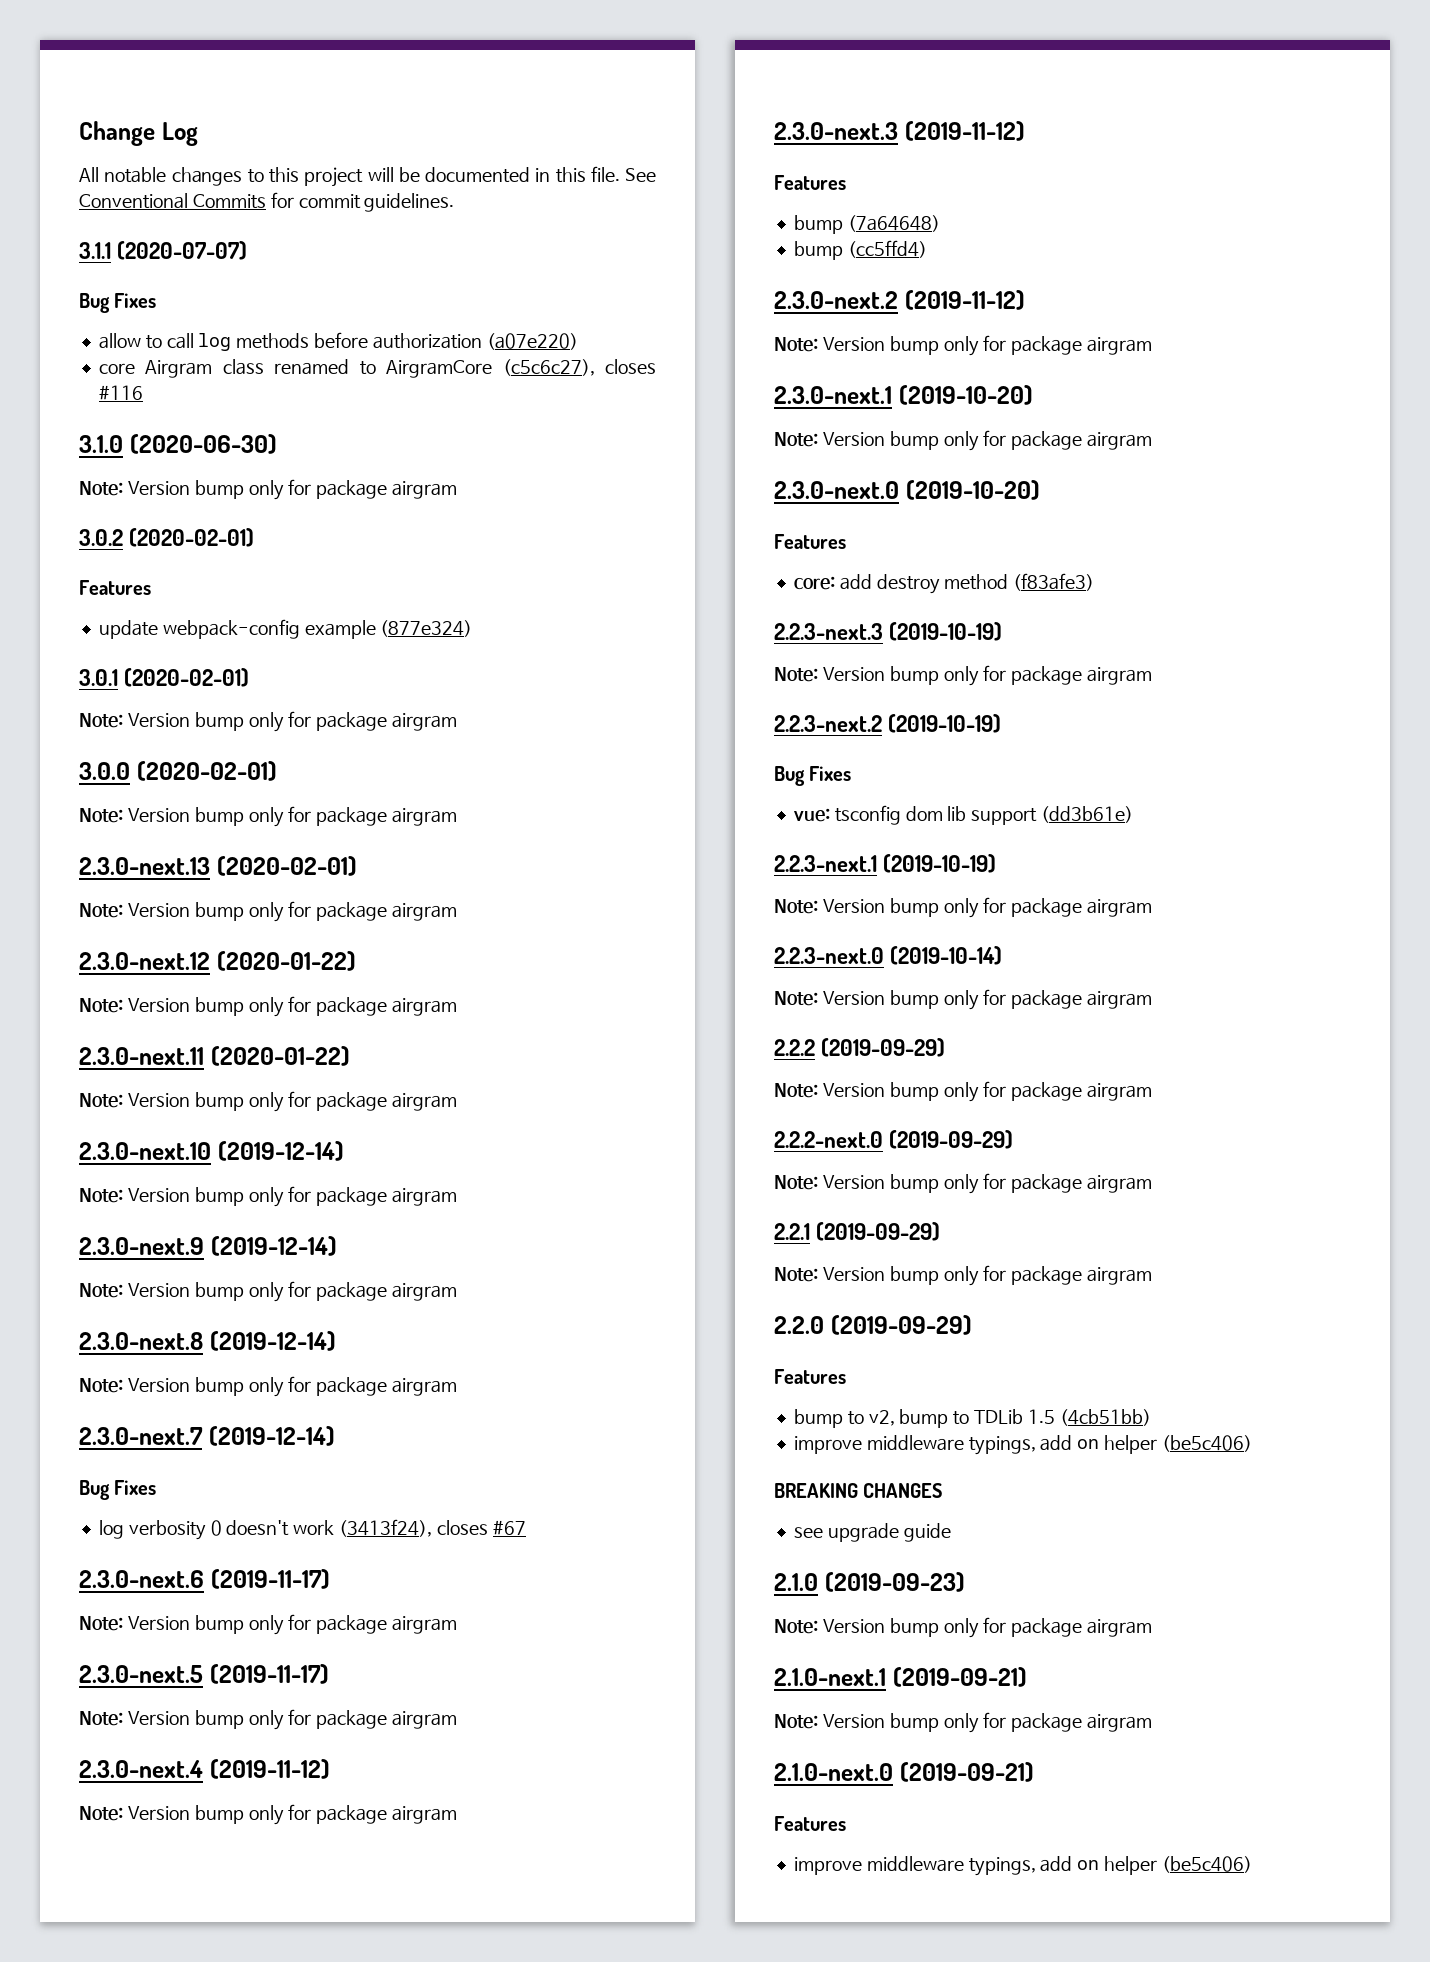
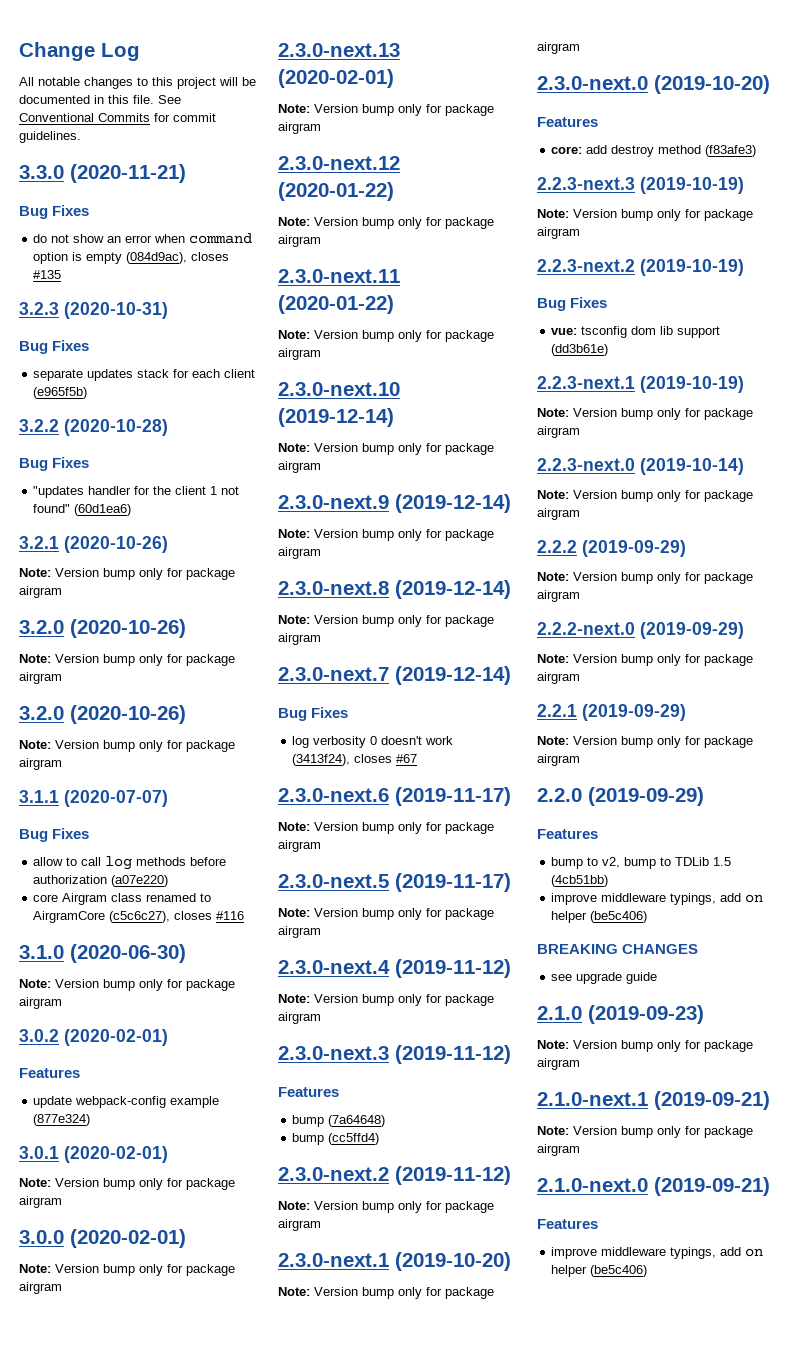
+ 3.3.0 (2020-11-21)
+ Bug Fixes
+ do not show an error when command option is empty (084d9ac), closes #135
+ 3.2.3 (2020-10-31)
+ Bug Fixes
+ separate updates stack for each client (e965f5b)
+ 3.2.2 (2020-10-28)
+ Bug Fixes
+ "updates handler for the client 1 not found" (60d1ea6)
+ 3.2.1 (2020-10-26)
+ Note: Version bump only for package airgram
+ 3.2.0 (2020-10-26)
+ Note: Version bump only for package airgram
+ 3.2.0 (2020-10-26)
+ Note: Version bump only for package airgram

